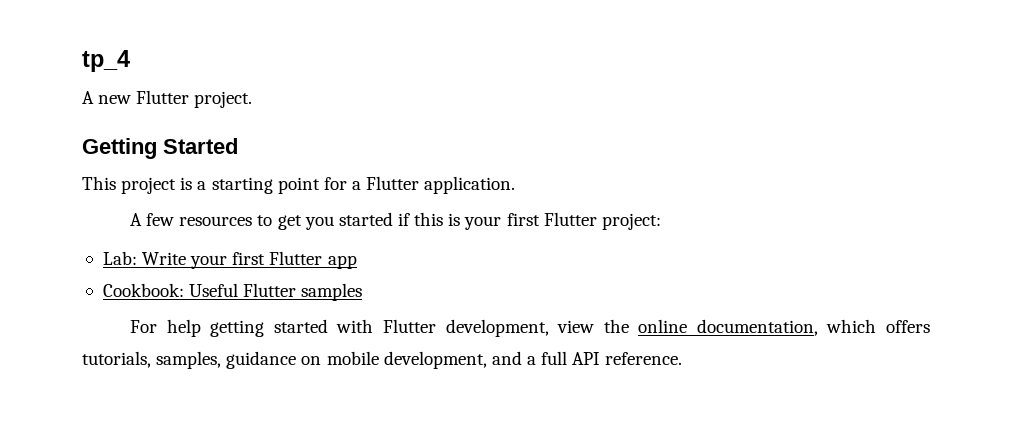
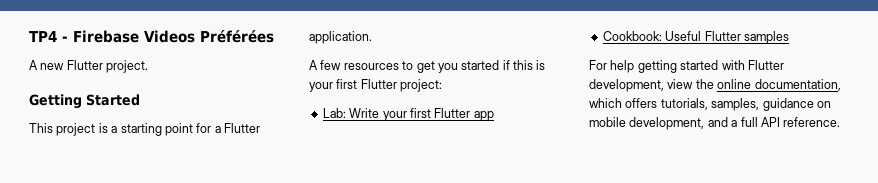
- tp_4
+ TP4 - Firebase Videos Préférées

